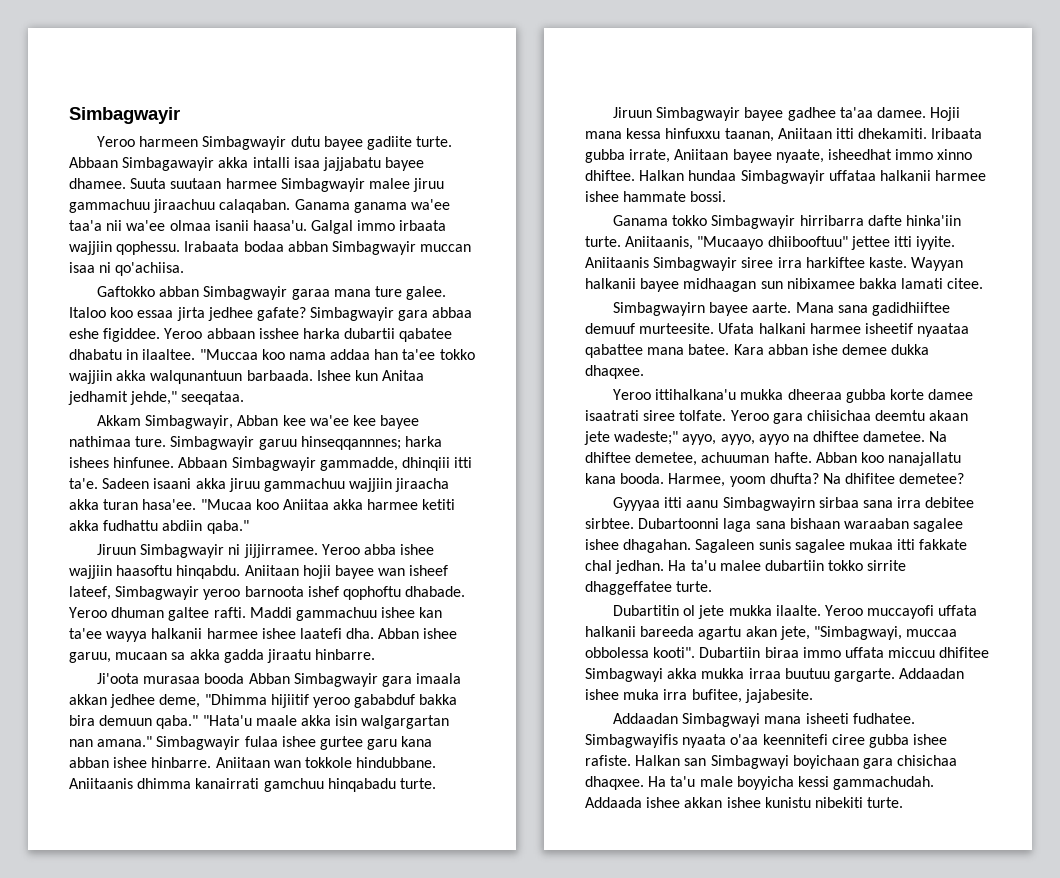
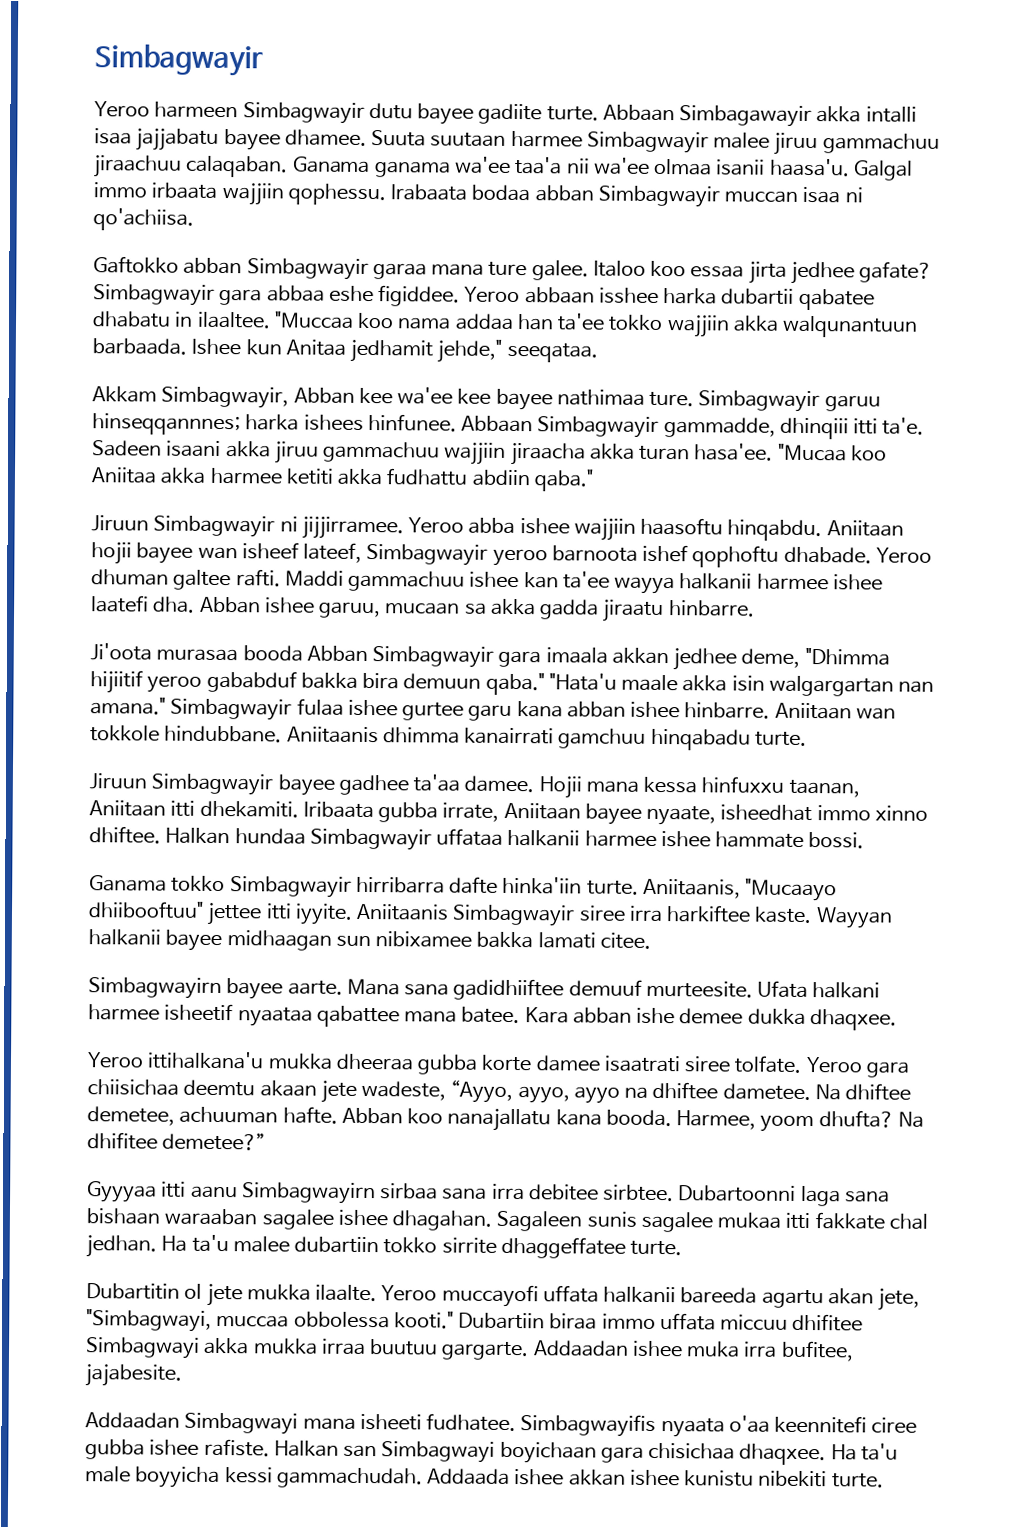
- Yeroo gara chiisichaa deemtu akaan jete wadeste;" ayyo, ayyo, ayyo na dhiftee dametee.
+ Yeroo gara chiisichaa deemtu akaan jete wadeste, “Ayyo, ayyo, ayyo na dhiftee dametee.
- Na dhifitee demetee?
+ Na dhifitee demetee?”
- Yeroo muccayofi uffata halkanii bareeda agartu akan jete, "Simbagwayi, muccaa obbolessa kooti".
+ Yeroo muccayofi uffata halkanii bareeda agartu akan jete, "Simbagwayi, muccaa obbolessa kooti."

